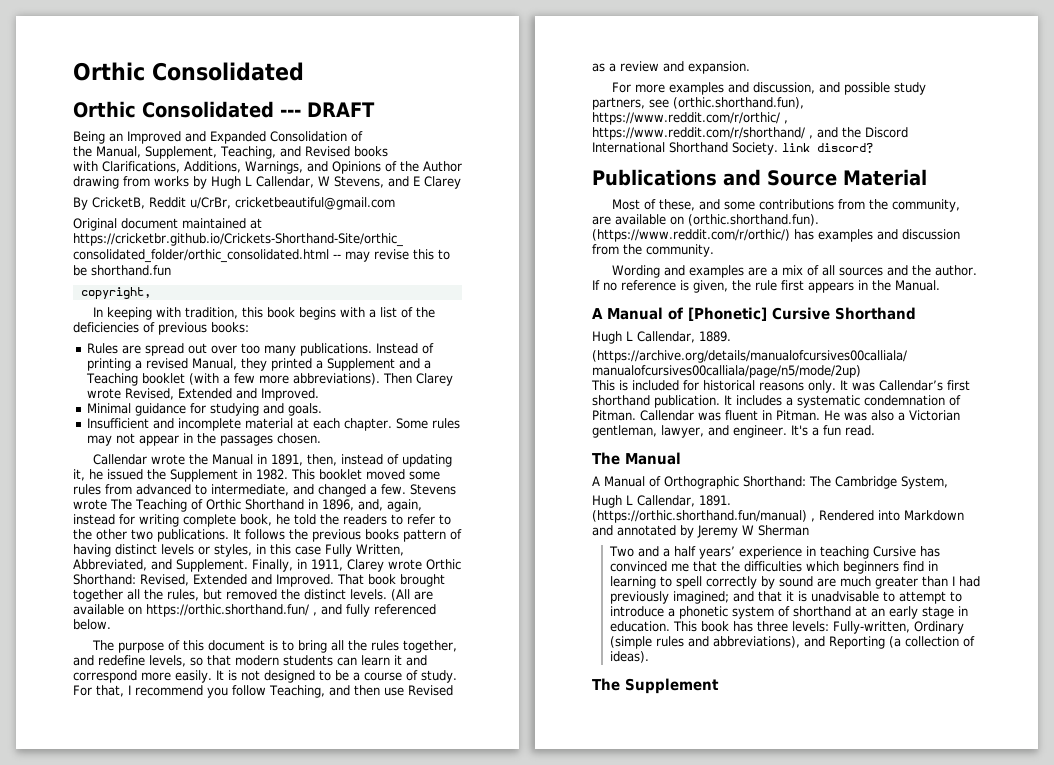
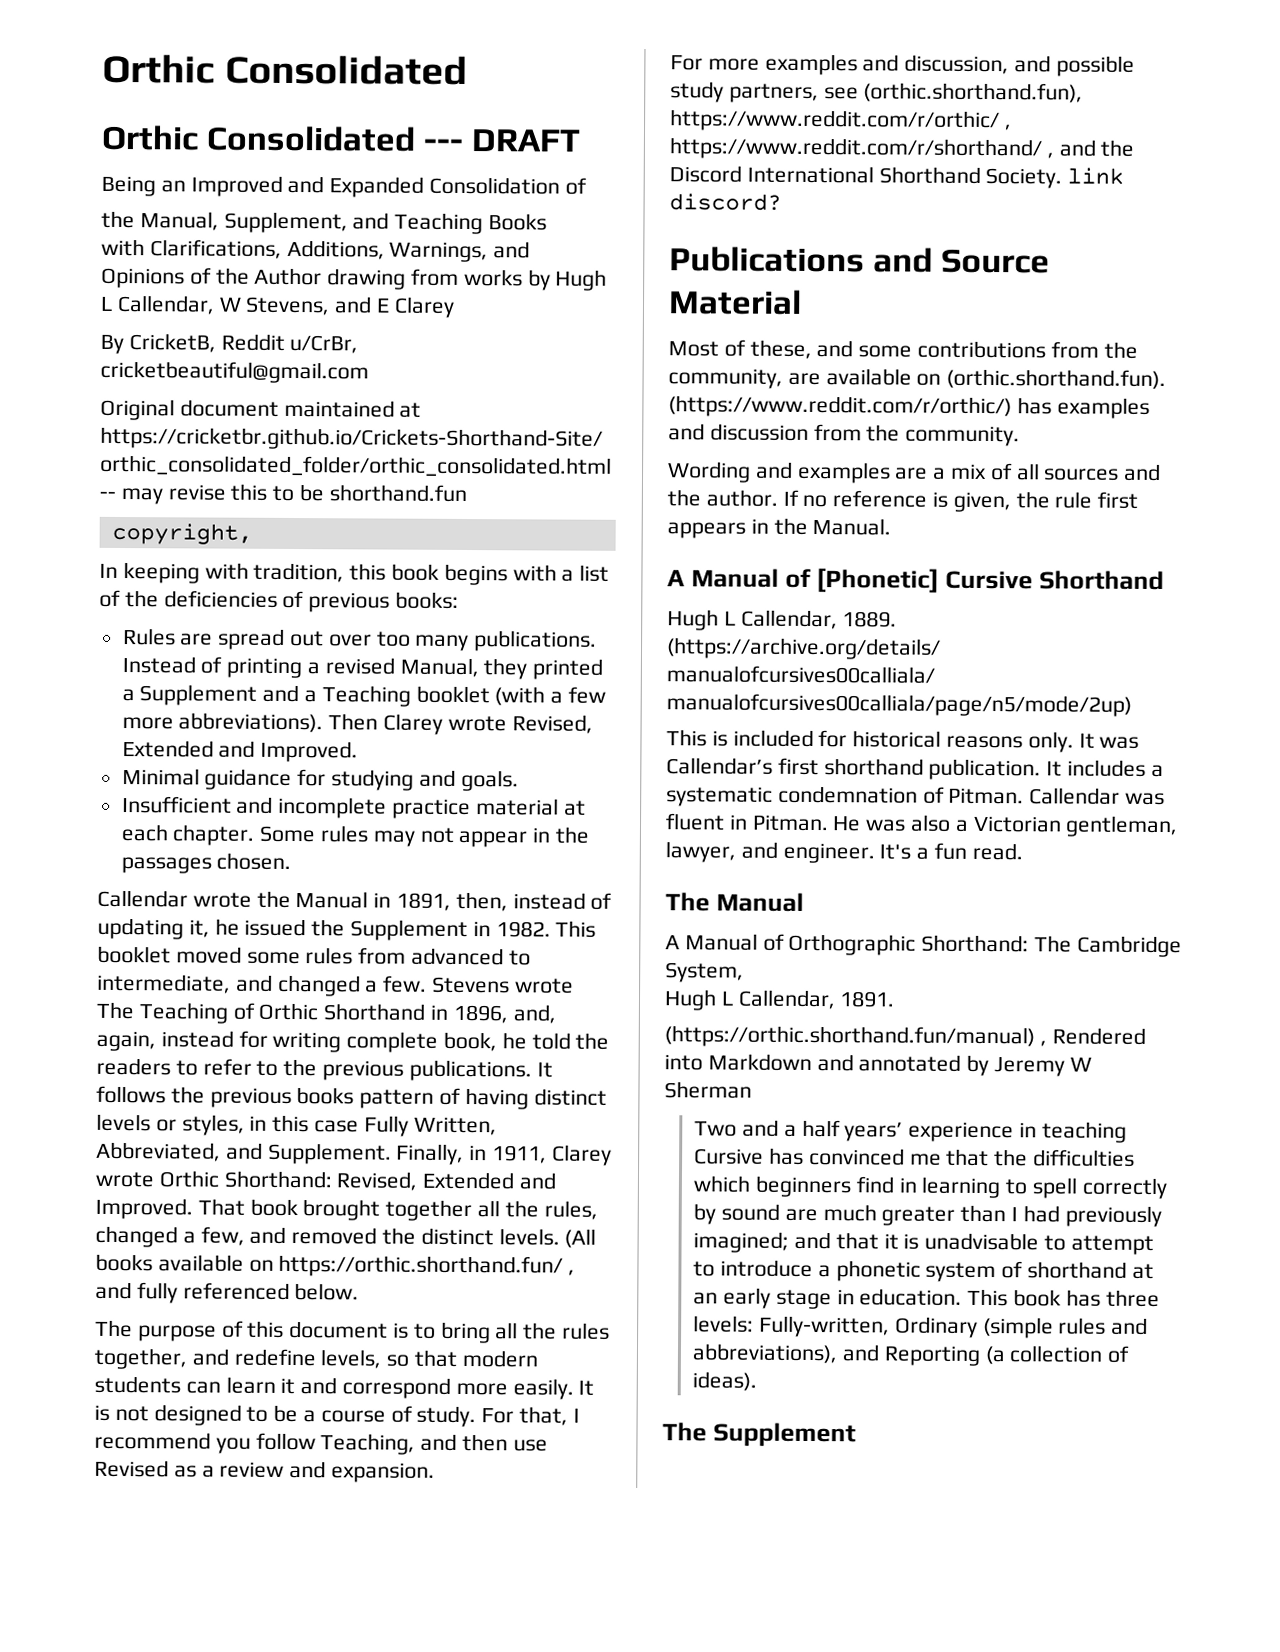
- the Manual, Supplement, Teaching, and Revised books
+ the Manual, Supplement, and Teaching Books
- Insufficient and incomplete material at each chapter.
+ Insufficient and incomplete practice material at each chapter.
- Stevens wrote The Teaching of Orthic Shorthand in 1896, and, again, instead for writing complete book, he told the readers to refer to the other two publications.
+ Stevens wrote The Teaching of Orthic Shorthand in 1896, and, again, instead for writing complete book, he told the readers to refer to the previous publications.
- That book brought together all the rules, but removed the distinct levels.
+ That book brought together all the rules, changed a few, and removed the distinct levels.
- (All are available on https://orthic.shorthand.fun/ , and fully referenced below.
+ (All books available on https://orthic.shorthand.fun/ , and fully referenced below.

